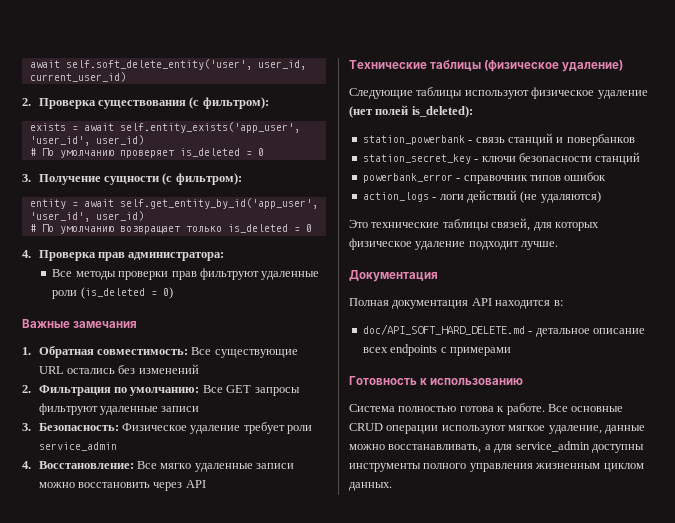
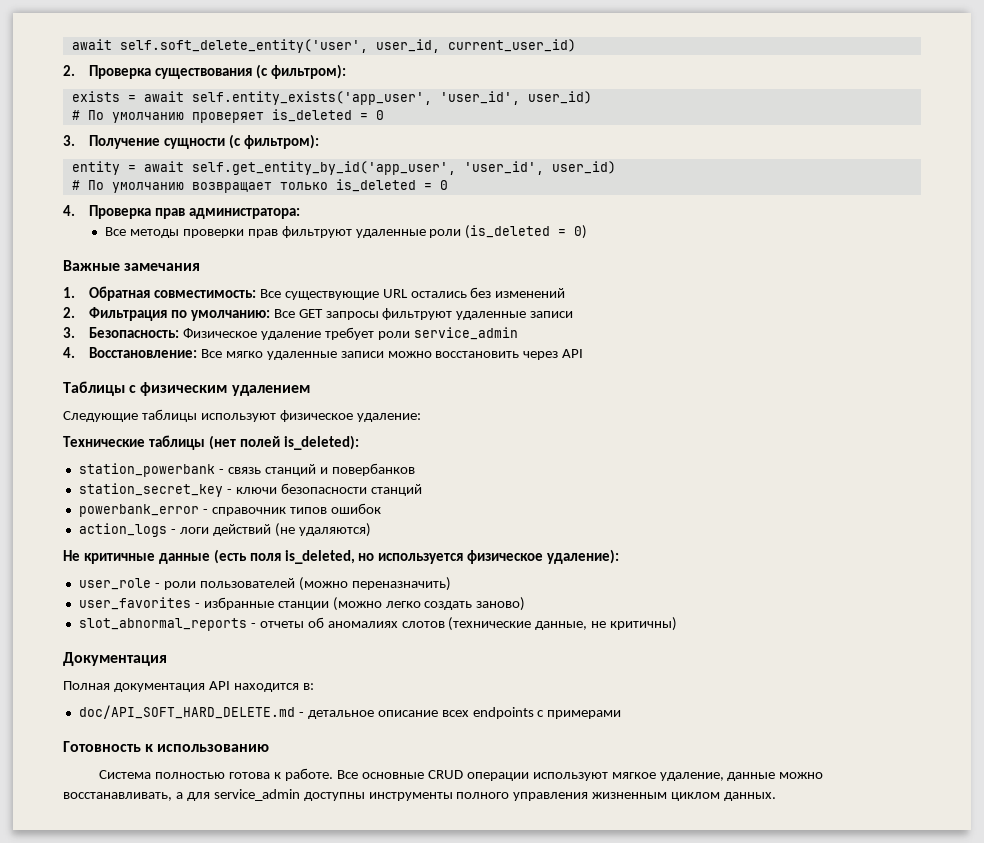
- Технические таблицы (физическое удаление)
+ Таблицы с физическим удалением
- Следующие таблицы используют физическое удаление (нет полей is_deleted):
+ Следующие таблицы используют физическое удаление:
+ Технические таблицы (нет полей is_deleted):
- Это технические таблицы связей, для которых физическое удаление подходит лучше.
+ Не критичные данные (есть поля is_deleted, но используется физическое удаление):
+ user_role - роли пользователей (можно переназначить)
+ user_favorites - избранные станции (можно легко создать заново)
+ slot_abnormal_reports - отчеты об аномалиях слотов (технические данные, не критичны)

